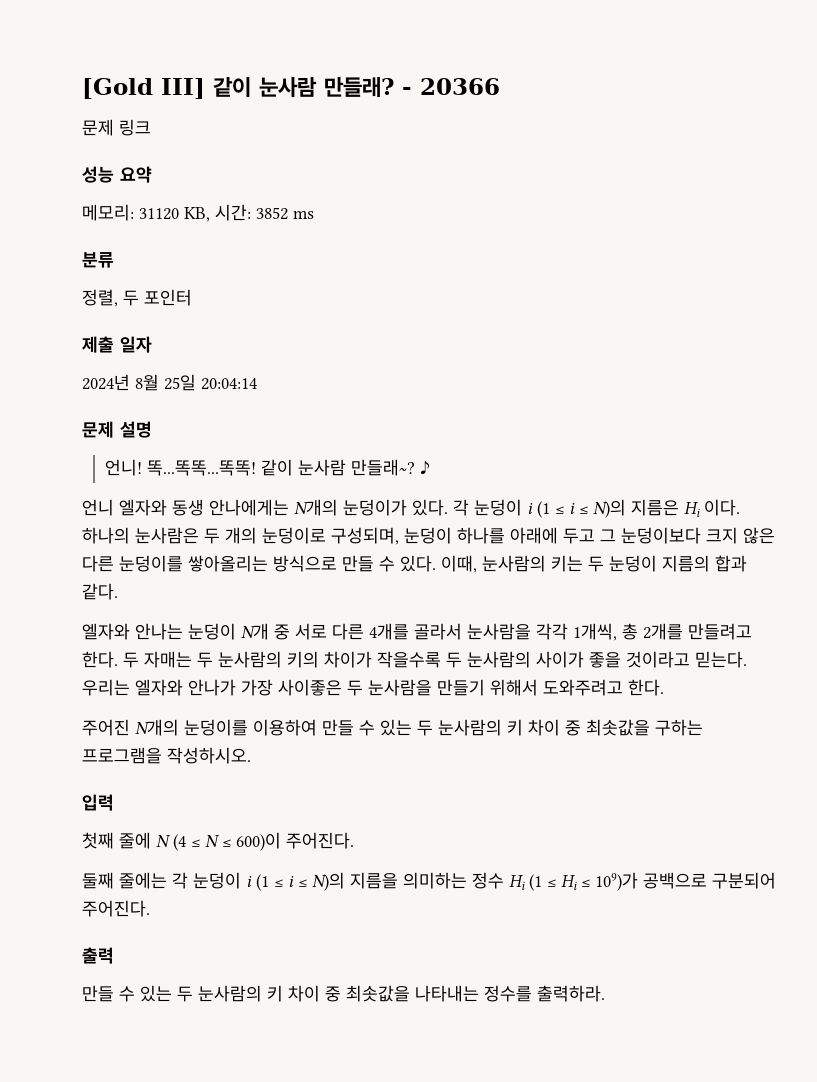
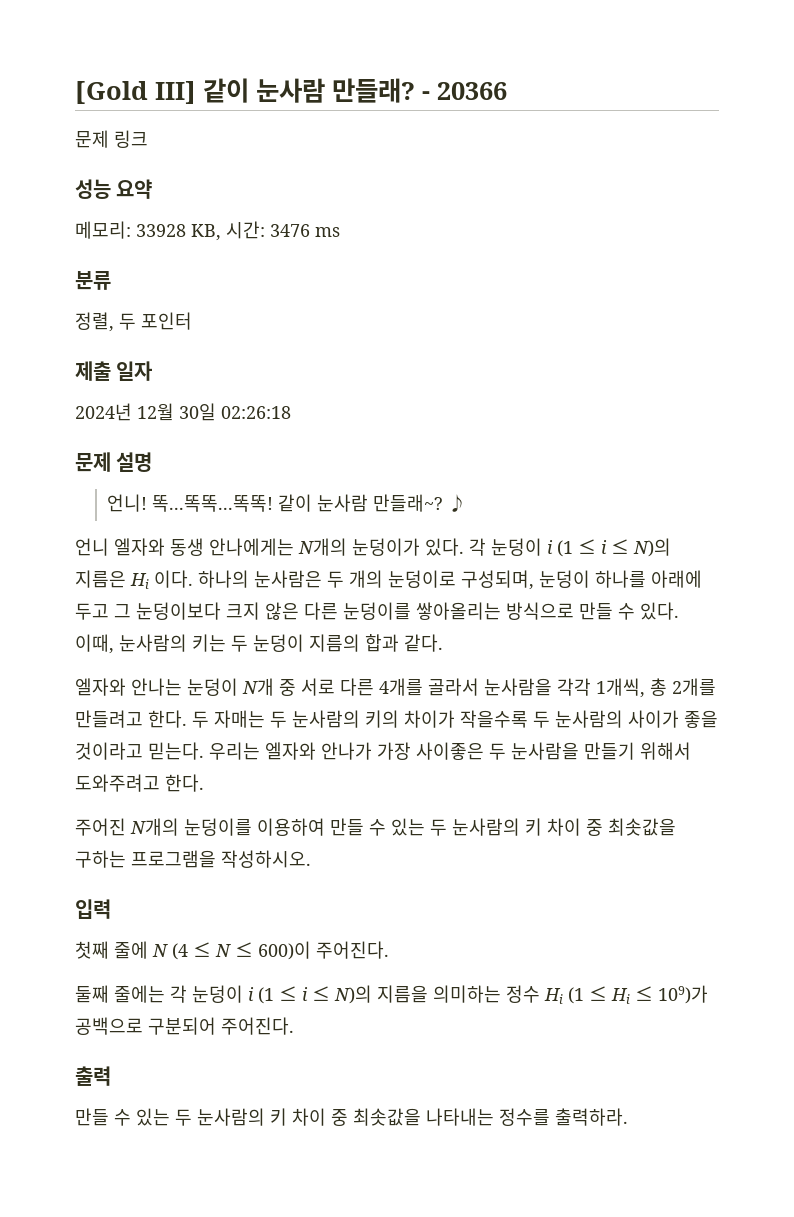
- 메모리: 31120 KB, 시간: 3852 ms
+ 메모리: 33928 KB, 시간: 3476 ms
- 2024년 8월 25일 20:04:14
+ 2024년 12월 30일 02:26:18

